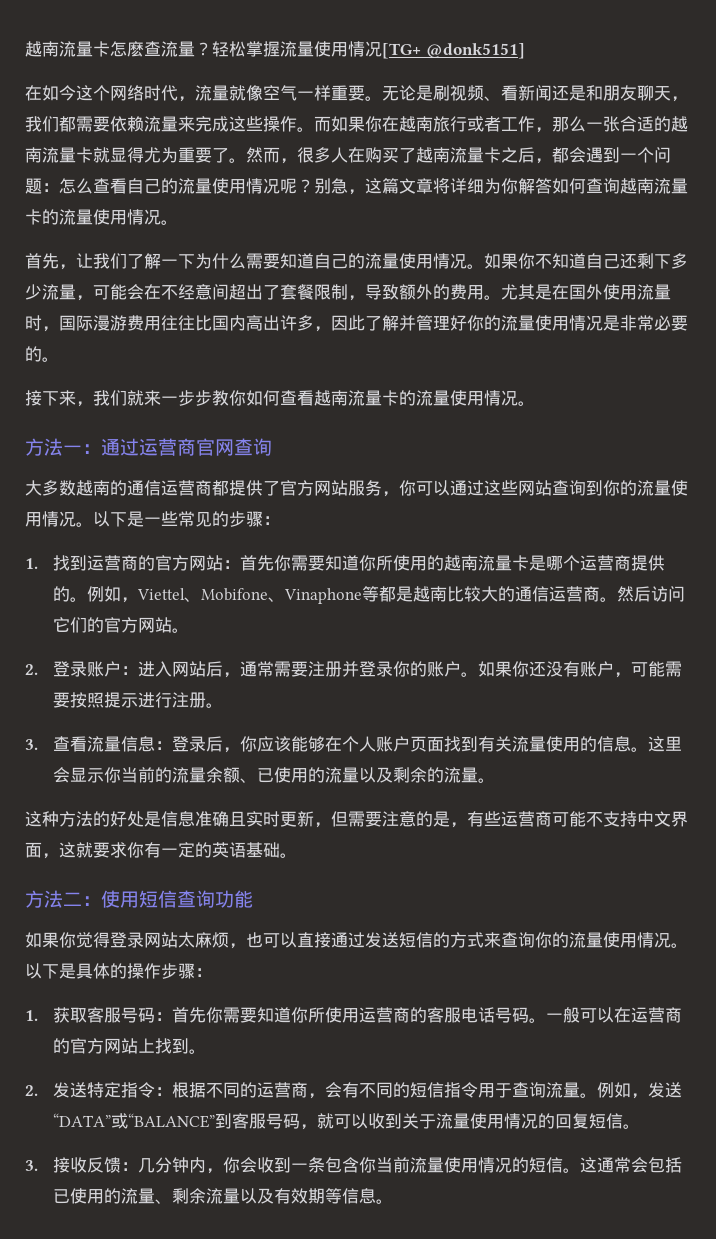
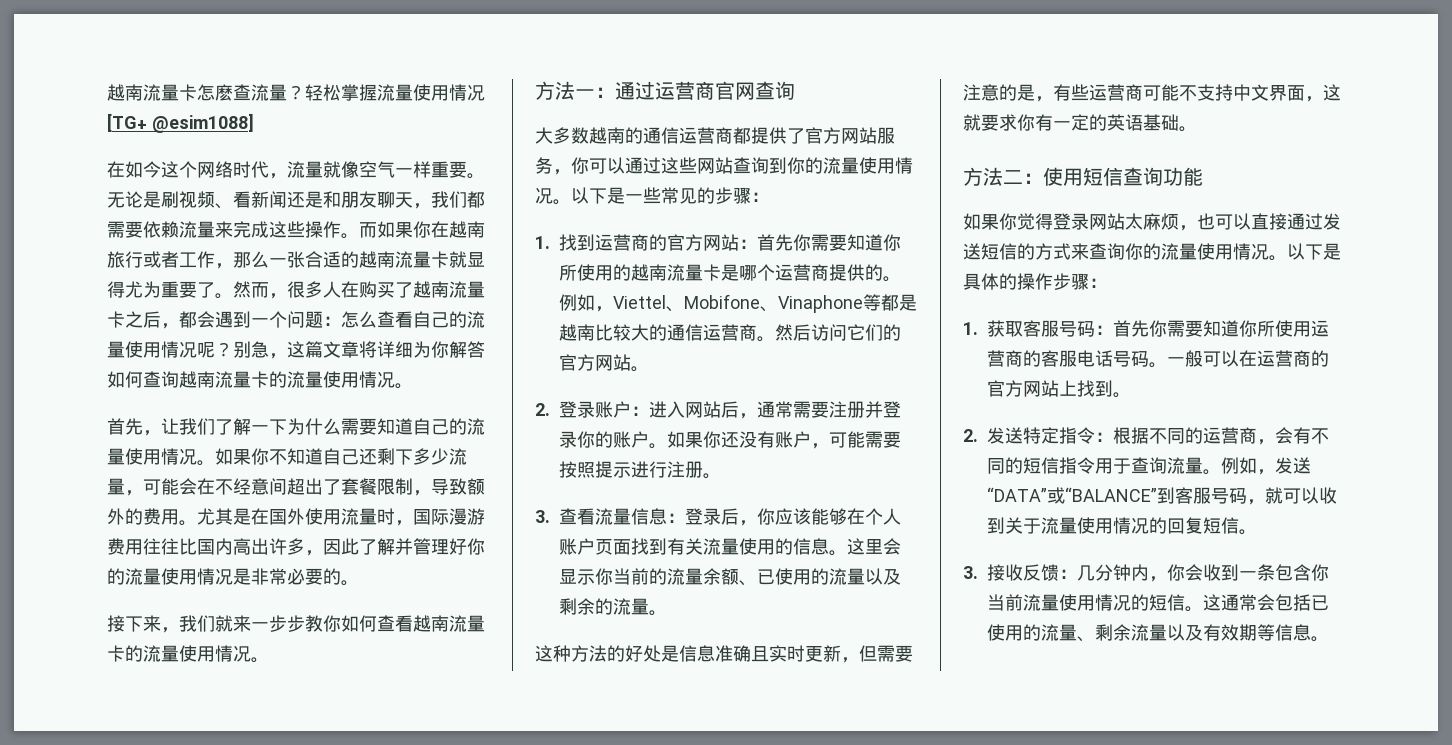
- 轻松掌握流量使用情况[TG+ @donk5151]
+ 轻松掌握流量使用情况[TG+ @esim1088]

